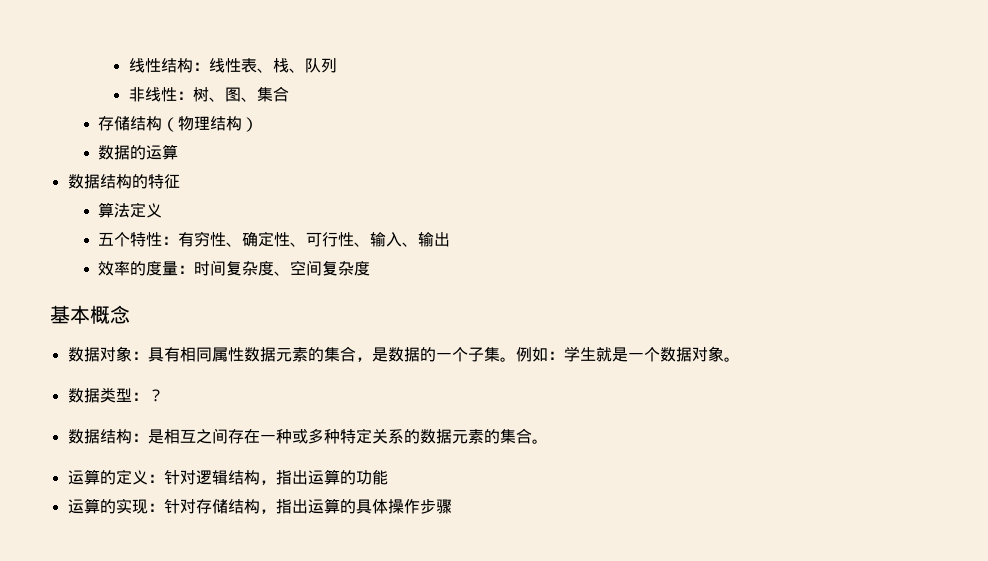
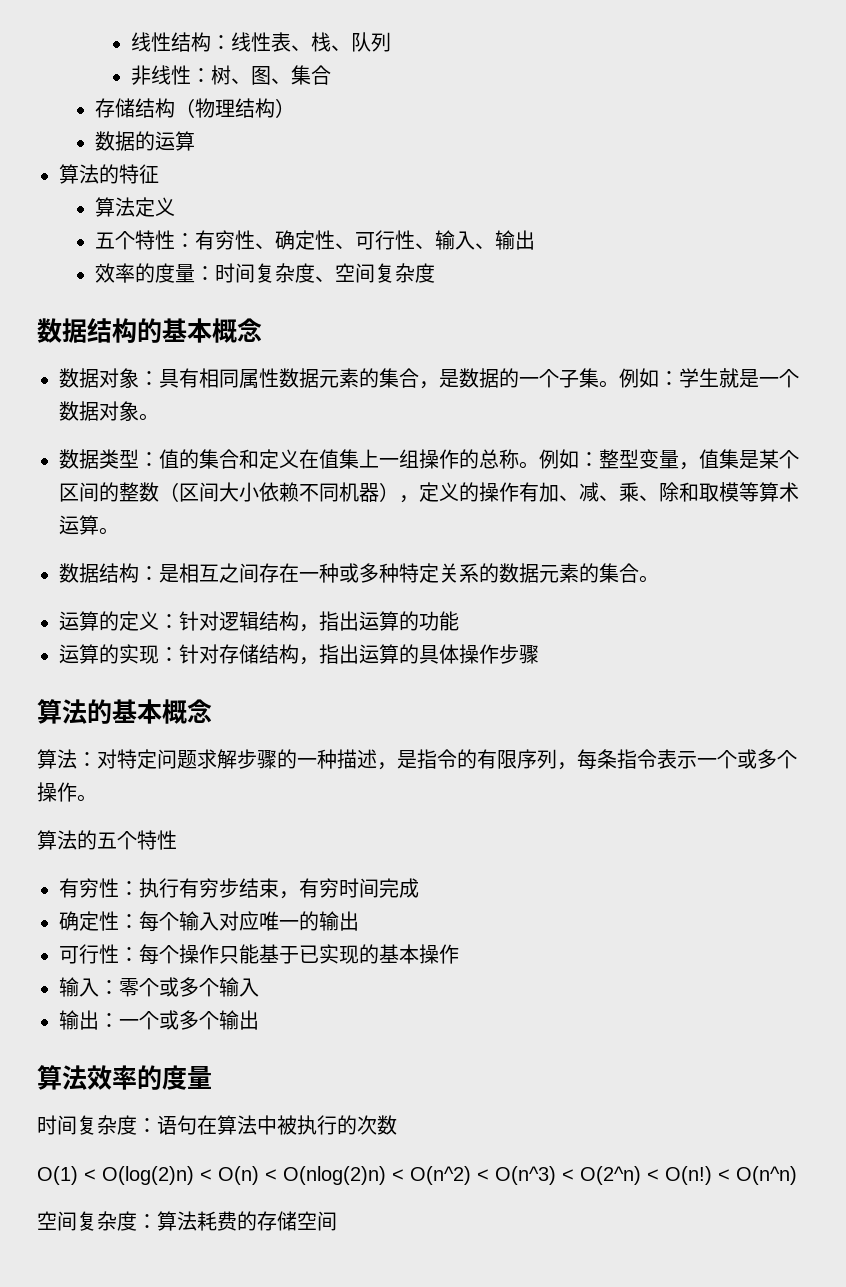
- 数据结构的特征
+ 算法的特征
- 基本概念
+ 数据结构的基本概念
- 数据类型：？
+ 数据类型：值的集合和定义在值集上一组操作的总称。例如：整型变量，值集是某个区间的整数（区间大小依赖不同机器），定义的操作有加、减、乘、除和取模等算术运算。
+ 算法的基本概念
+ 算法：对特定问题求解步骤的一种描述，是指令的有限序列，每条指令表示一个或多个操作。
+ 算法的五个特性
+ 有穷性：执行有穷步结束，有穷时间完成
+ 确定性：每个输入对应唯一的输出
+ 可行性：每个操作只能基于已实现的基本操作
+ 输入：零个或多个输入
+ 输出：一个或多个输出
+ 算法效率的度量
+ 时间复杂度：语句在算法中被执行的次数
+ O(1) < O(log(2)n) < O(n) < O(nlog(2)n) < O(n^2) < O(n^3) < O(2^n) < O(n!) < O(n^n)
+ 空间复杂度：算法耗费的存储空间

